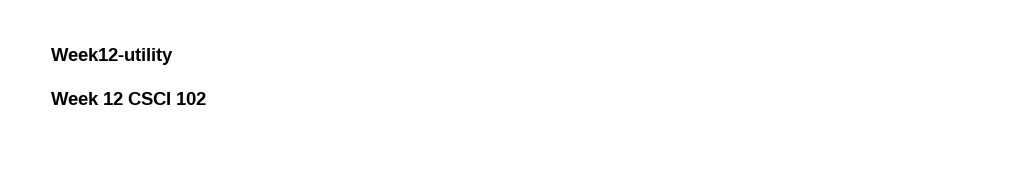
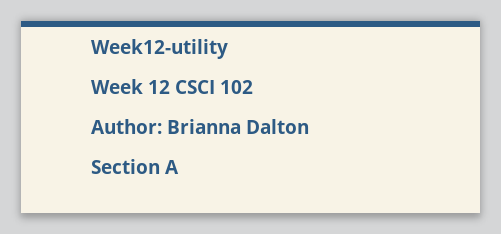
+ Author: Brianna Dalton
+ Section A

